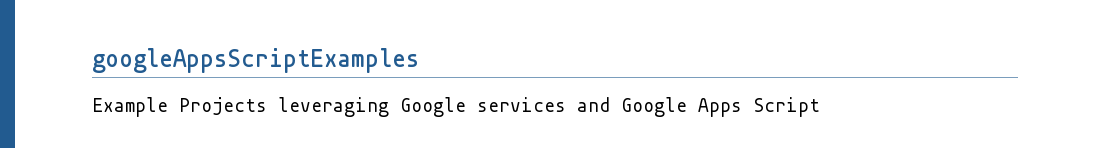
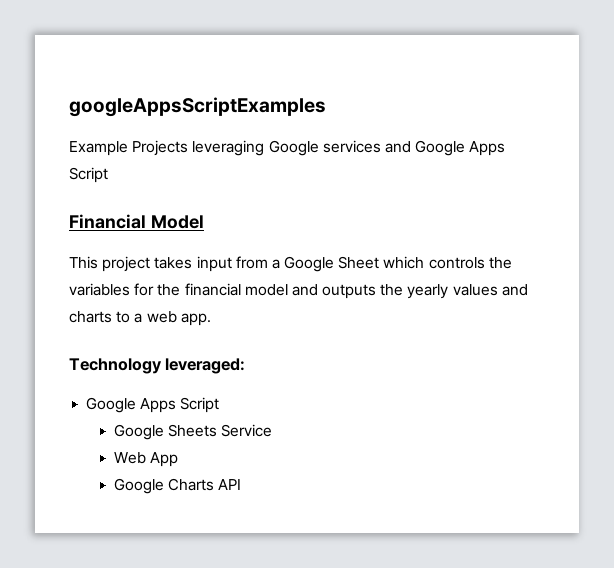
+ Financial Model
+ This project takes input from a Google Sheet which controls the variables for the financial model and outputs the yearly values and charts to a web app.
+ Technology leveraged:
+ Google Apps Script
+ Google Sheets Service
+ Web App
+ Google Charts API

